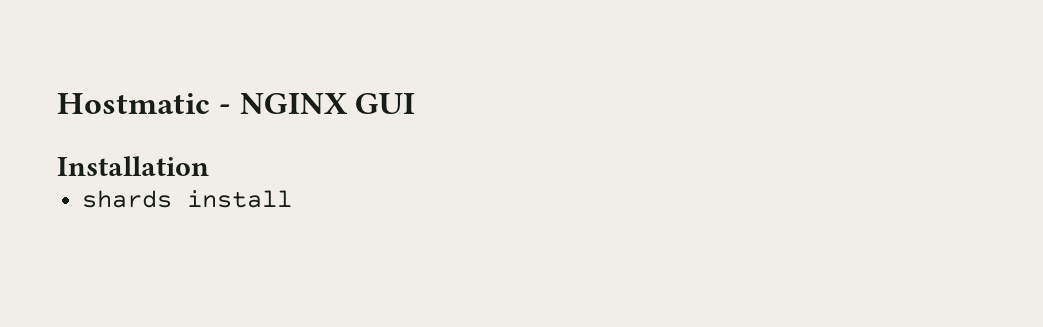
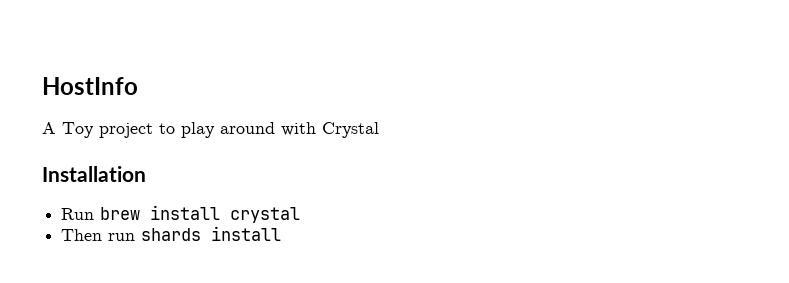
- Hostmatic - NGINX GUI
+ HostInfo
+ A Toy project to play around with Crystal
  Installation
- shards install
+ Run brew install crystal
+ Then run shards install

